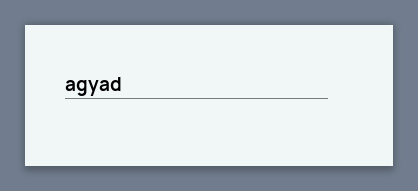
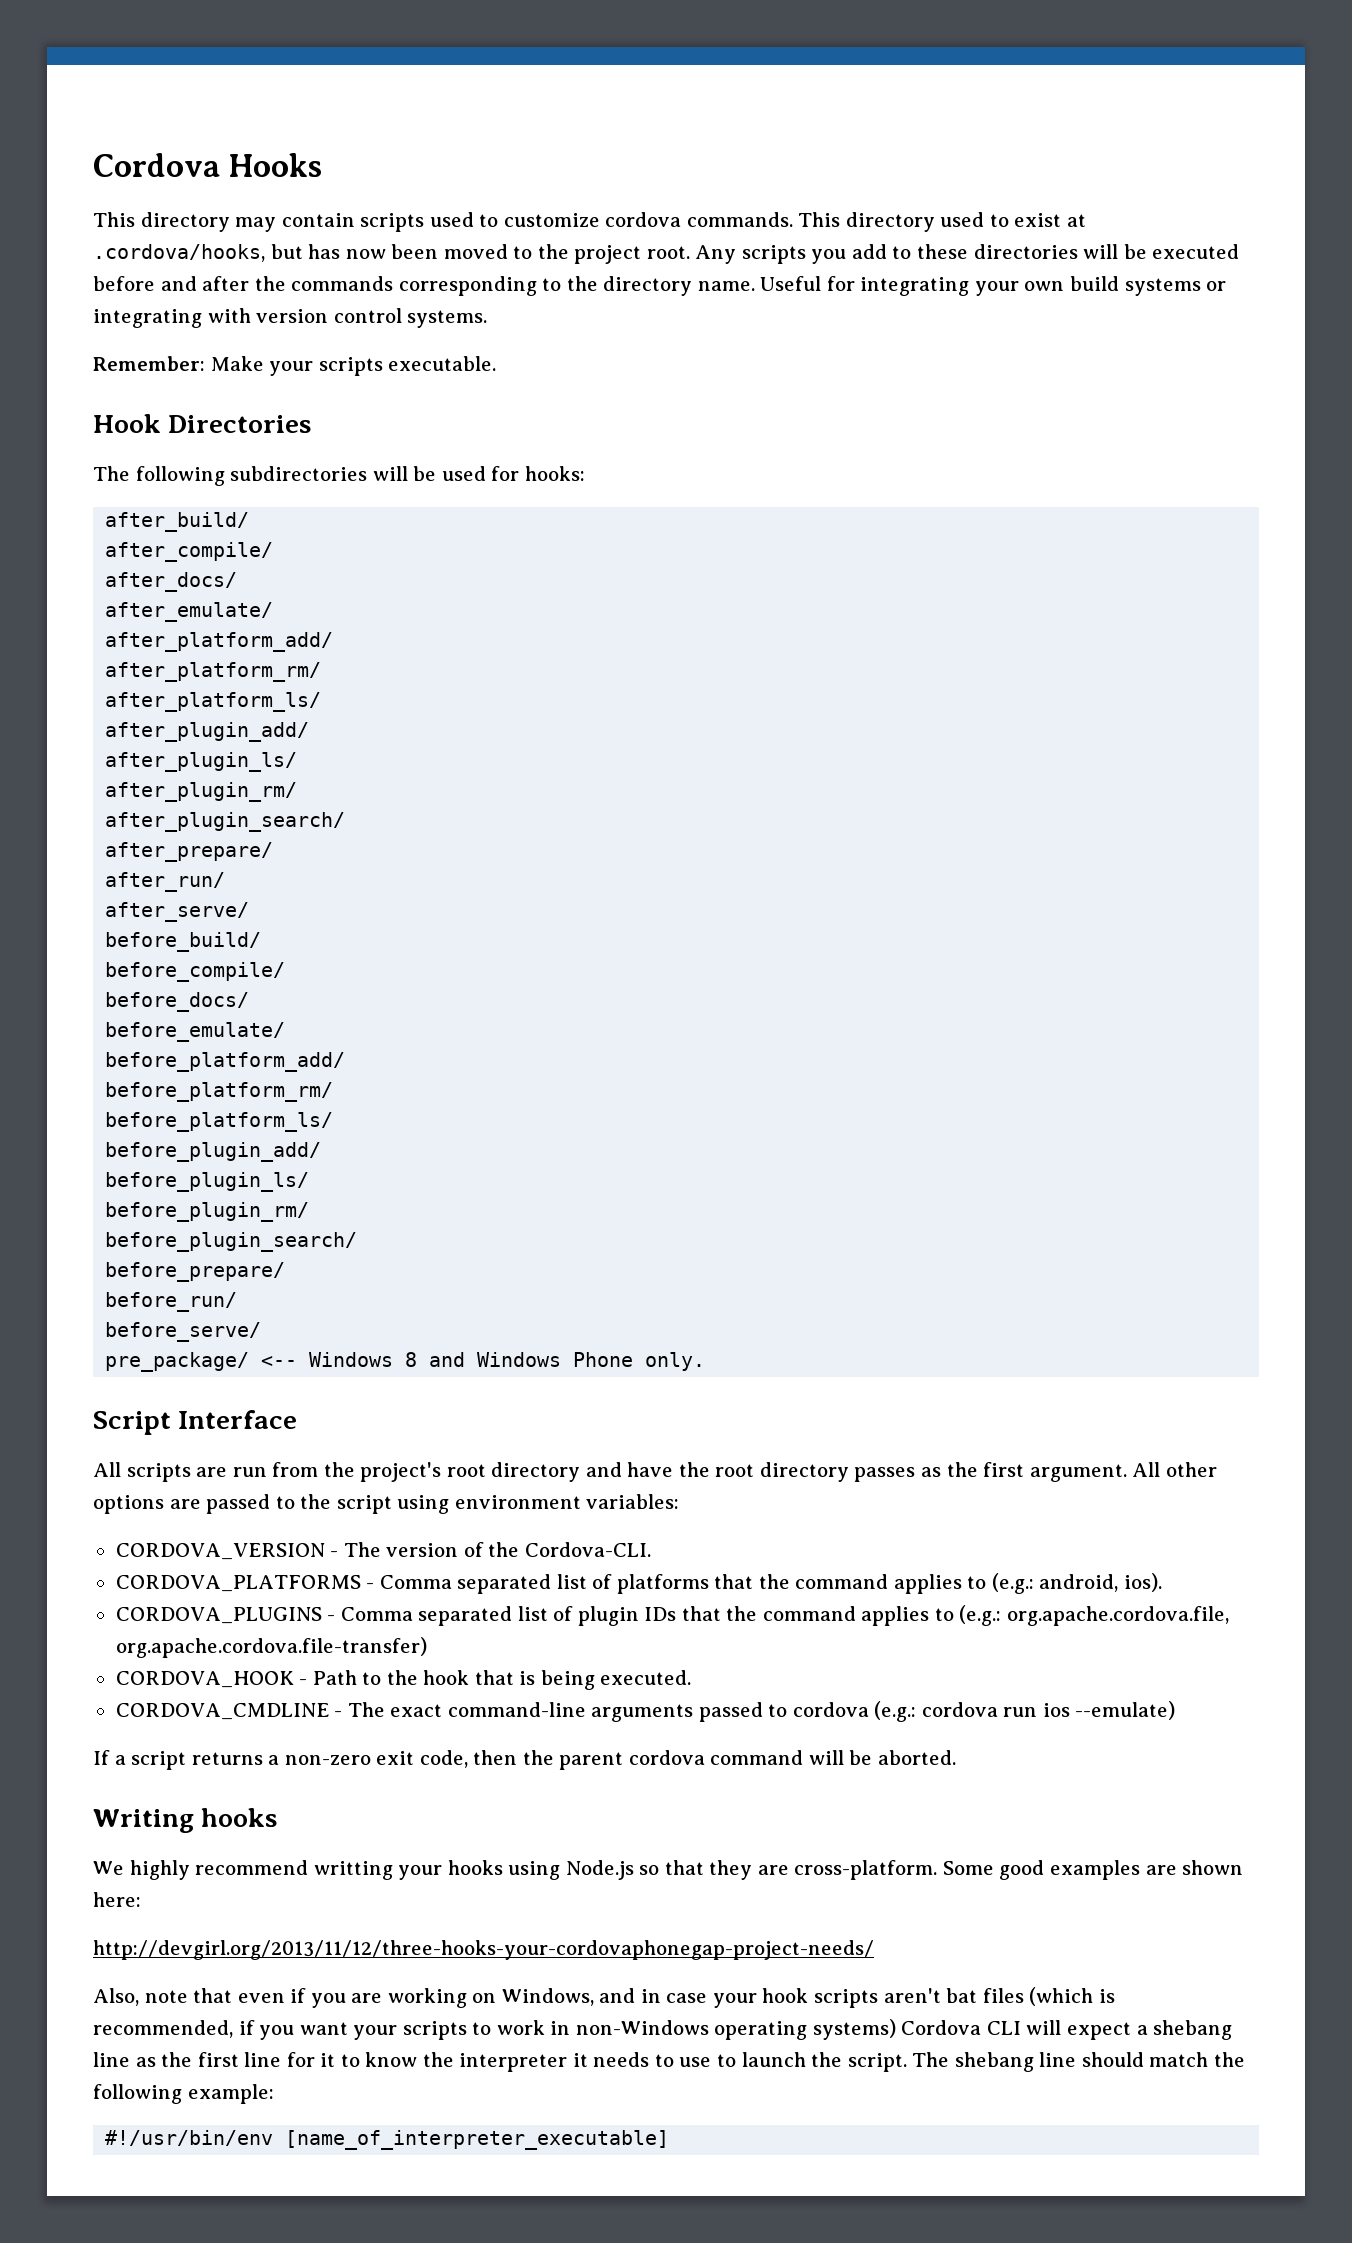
- agyad
+ Cordova Hooks
+ This directory may contain scripts used to customize cordova commands. This directory used to exist at .cordova/hooks, but has now been moved to the project root. Any scripts you add to these directories will be executed before and after the commands corresponding to the directory name. Useful for integrating your own build systems or integrating with version control systems.
+ Remember: Make your scripts executable.
+ Hook Directories
+ The following subdirectories will be used for hooks:
+ after_build/
+ after_compile/
+ after_docs/
+ after_emulate/
+ after_platform_add/
+ after_platform_rm/
+ after_platform_ls/
+ after_plugin_add/
+ after_plugin_ls/
+ after_plugin_rm/
+ after_plugin_search/
+ after_prepare/
+ after_run/
+ after_serve/
+ before_build/
+ before_compile/
+ before_docs/
+ before_emulate/
+ before_platform_add/
+ before_platform_rm/
+ before_platform_ls/
+ before_plugin_add/
+ before_plugin_ls/
+ before_plugin_rm/
+ before_plugin_search/
+ before_prepare/
+ before_run/
+ before_serve/
+ pre_package/ <-- Windows 8 and Windows Phone only.
+ Script Interface
+ All scripts are run from the project's root directory and have the root directory passes as the first argument. All other options are passed to the script using environment variables:
+ CORDOVA_VERSION - The version of the Cordova-CLI.
+ CORDOVA_PLATFORMS - Comma separated list of platforms that the command applies to (e.g.: android, ios).
+ CORDOVA_PLUGINS - Comma separated list of plugin IDs that the command applies to (e.g.: org.apache.cordova.file, org.apache.cordova.file-transfer)
+ CORDOVA_HOOK - Path to the hook that is being executed.
+ CORDOVA_CMDLINE - The exact command-line arguments passed to cordova (e.g.: cordova run ios --emulate)
+ If a script returns a non-zero exit code, then the parent cordova command will be aborted.
+ Writing hooks
+ We highly recommend writting your hooks using Node.js so that they are cross-platform. Some good examples are shown here:
+ http://devgirl.org/2013/11/12/three-hooks-your-cordovaphonegap-project-needs/
+ Also, note that even if you are working on Windows, and in case your hook scripts aren't bat files (which is recommended, if you want your scripts to work in non-Windows operating systems) Cordova CLI will expect a shebang line as the first line for it to know the interpreter it needs to use to launch the script. The shebang line should match the following example:
+ #!/usr/bin/env [name_of_interpreter_executable]

